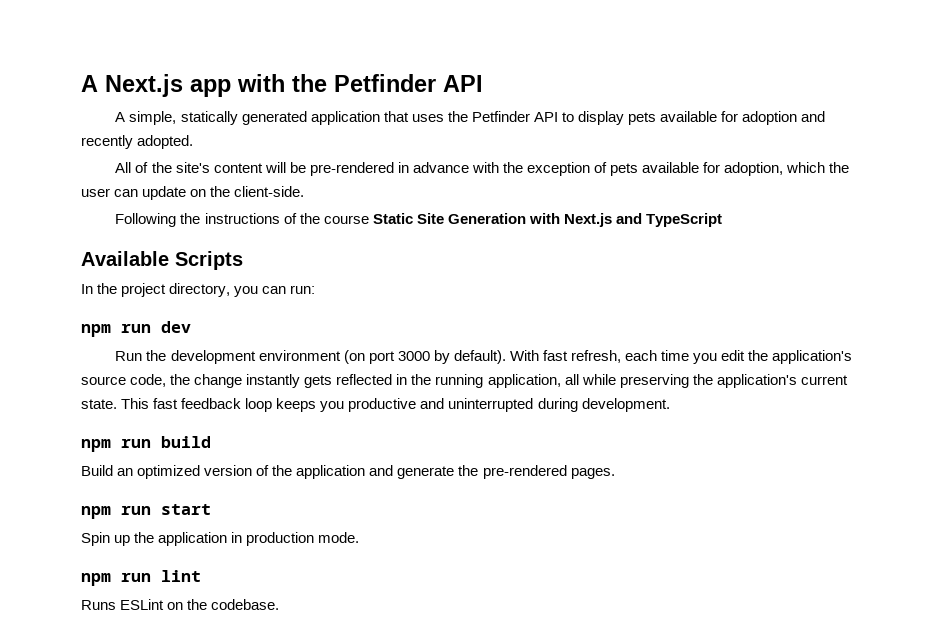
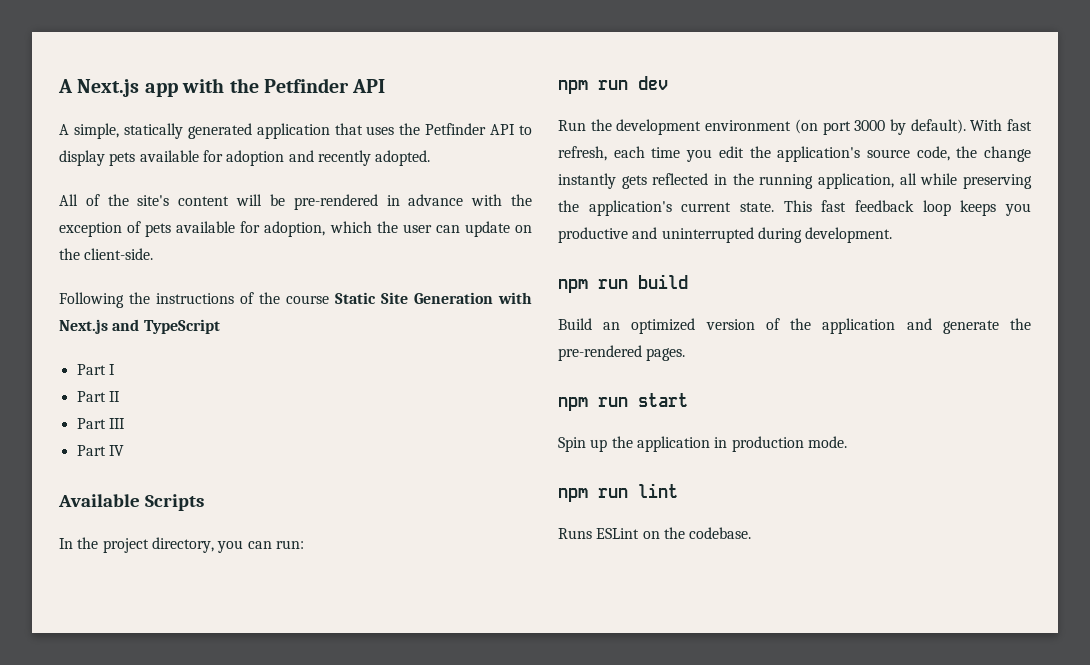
+ Part I
+ Part II
+ Part III
+ Part IV

